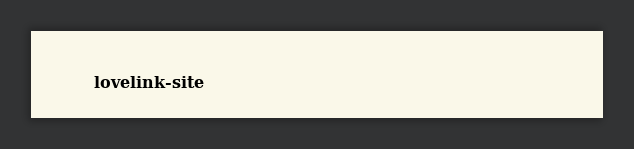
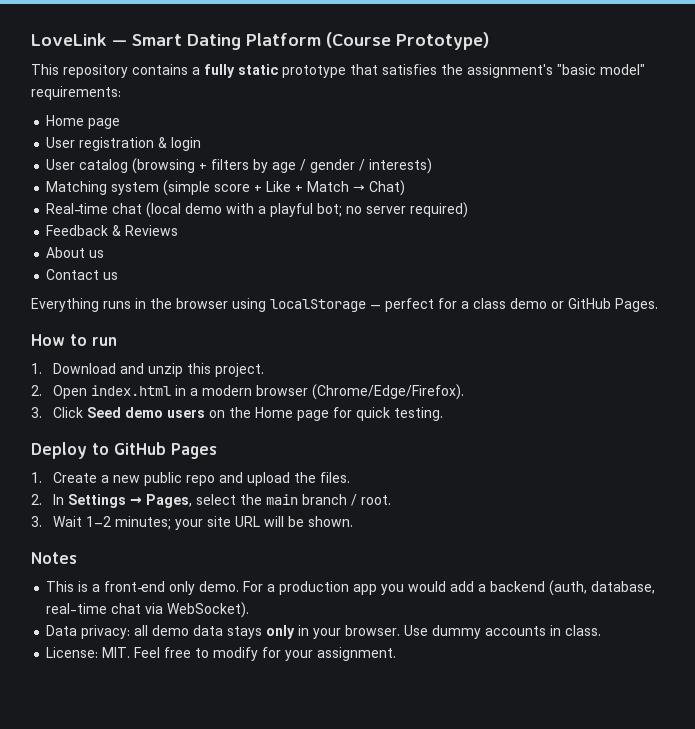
- lovelink-site
+ LoveLink — Smart Dating Platform (Course Prototype)
+ This repository contains a fully static prototype that satisfies the assignment's "basic model" requirements:
+ Home page
+ User registration & login
+ User catalog (browsing + filters by age / gender / interests)
+ Matching system (simple score + Like + Match → Chat)
+ Real‑time chat (local demo with a playful bot; no server required)
+ Feedback & Reviews
+ About us
+ Contact us
+ Everything runs in the browser using localStorage — perfect for a class demo or GitHub Pages.
+ How to run
+ 1. Download and unzip this project.
+ 2. Open index.html in a modern browser (Chrome/Edge/Firefox).
+ 3. Click Seed demo users on the Home page for quick testing.
+ Deploy to GitHub Pages
+ 1. Create a new public repo and upload the files.
+ 2. In Settings → Pages, select the main branch / root.
+ 3. Wait 1–2 minutes; your site URL will be shown.
+ Notes
+ This is a front‑end only demo. For a production app you would add a backend (auth, database, real-time chat via WebSocket).
+ Data privacy: all demo data stays only in your browser. Use dummy accounts in class.
+ License: MIT. Feel free to modify for your assignment.

